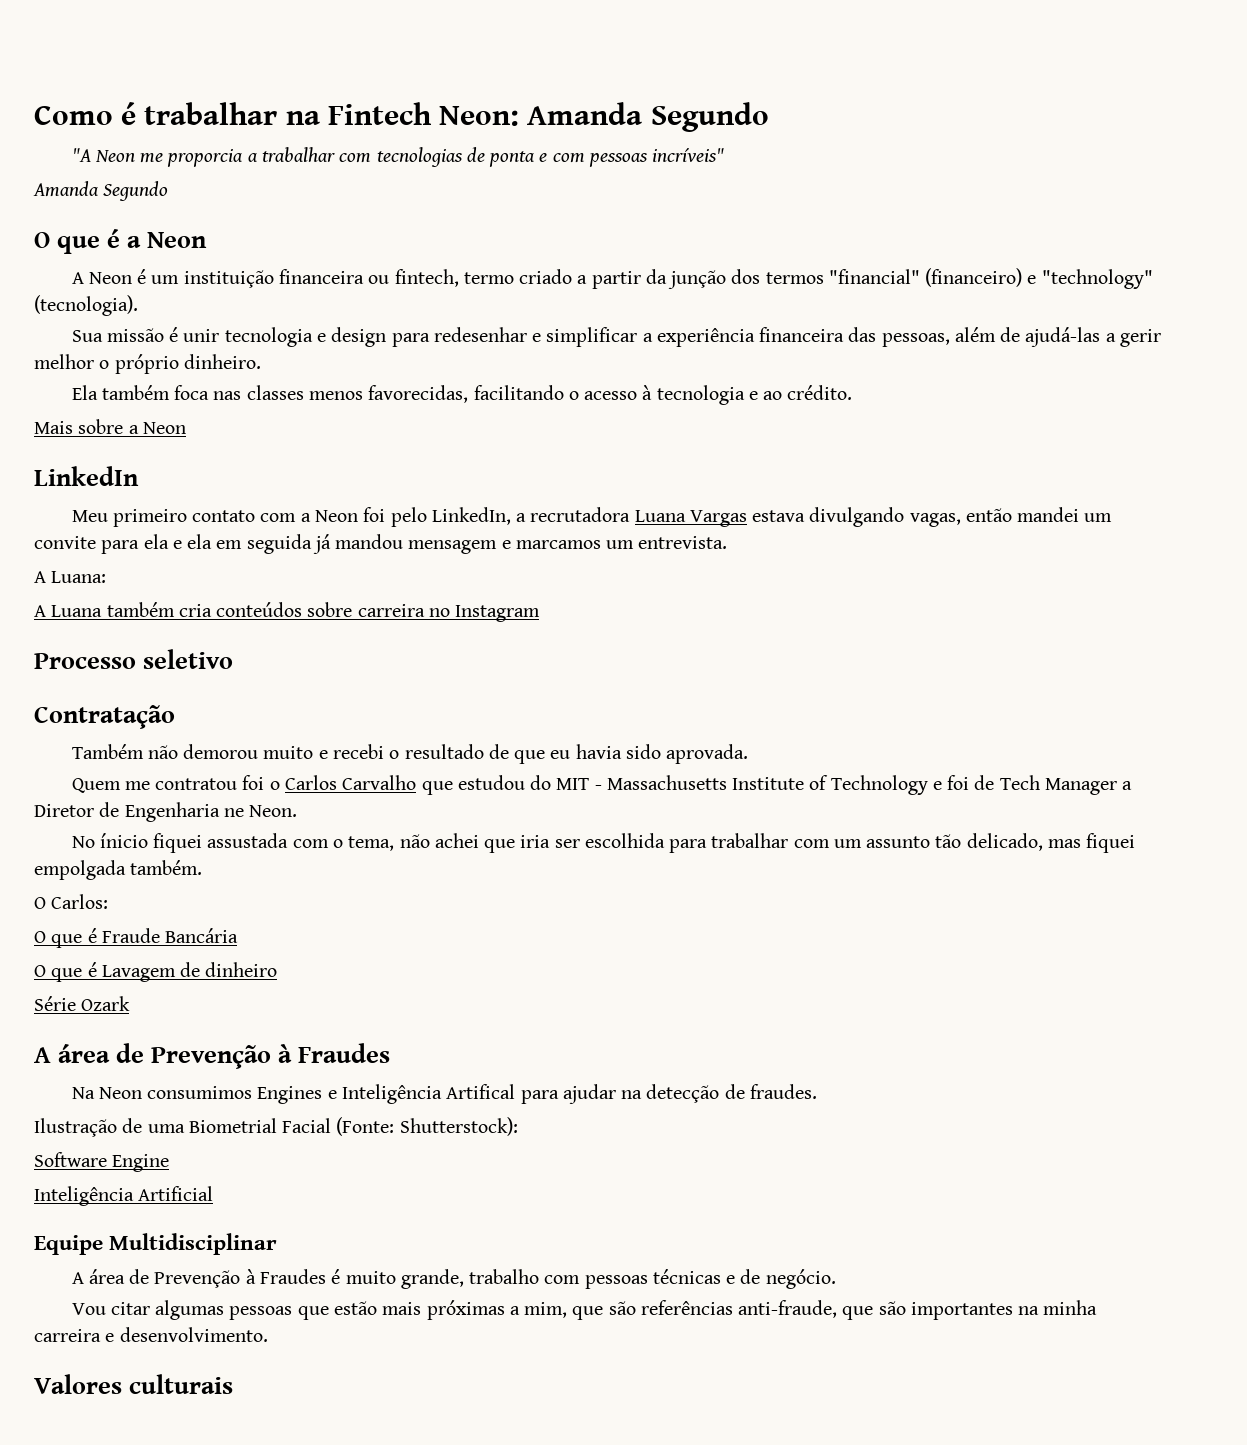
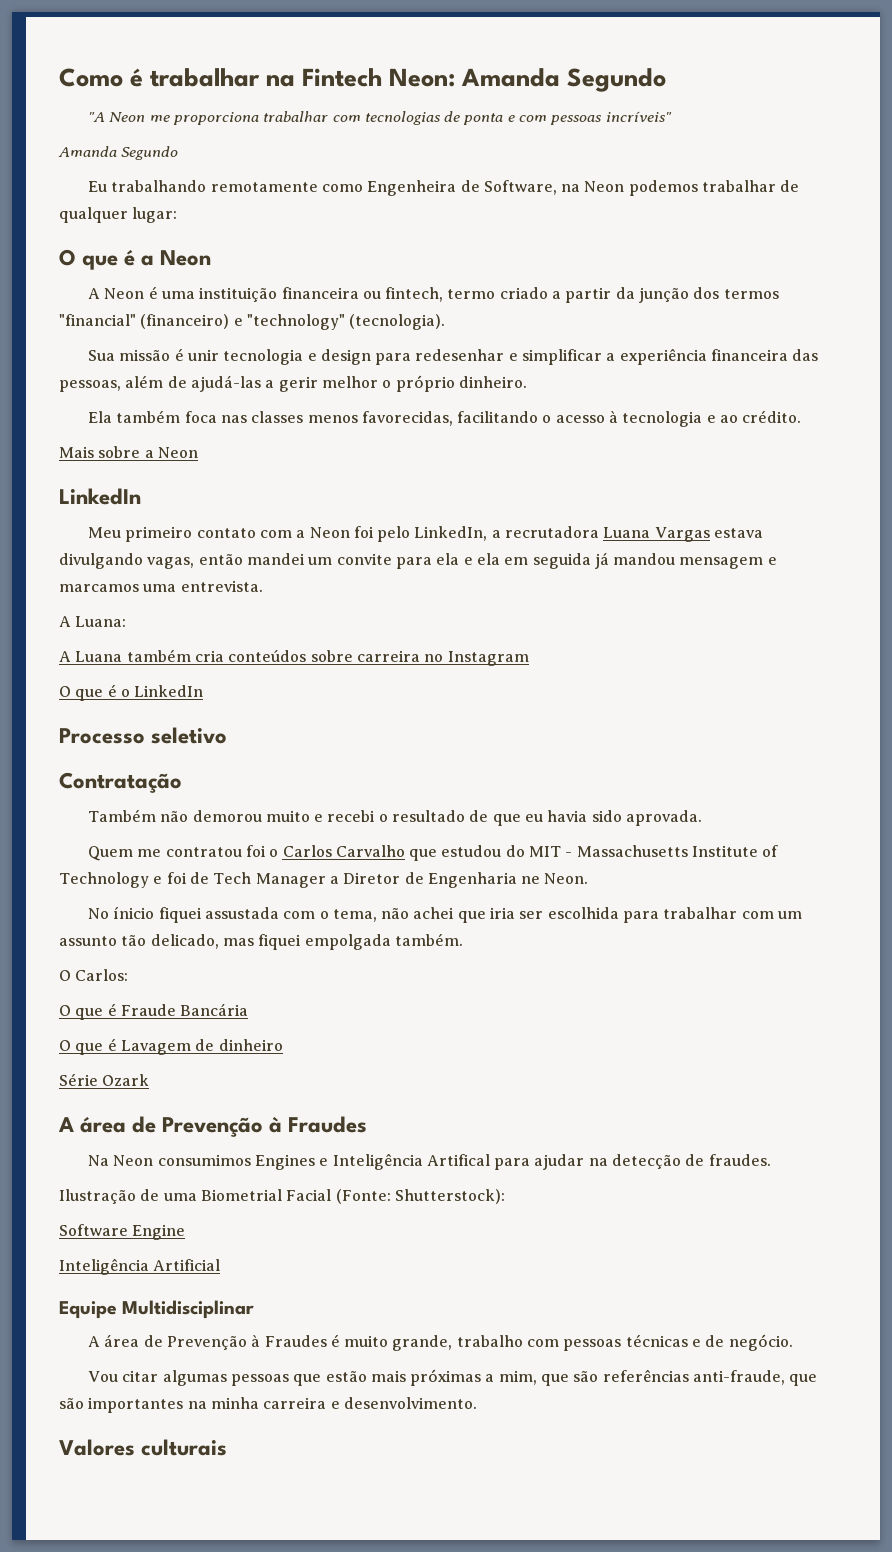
- "A Neon me proporcia a trabalhar com tecnologias de ponta e com pessoas incríveis"
+ "A Neon me proporciona trabalhar com tecnologias de ponta e com pessoas incríveis"
+ Eu trabalhando remotamente como Engenheira de Software, na Neon podemos trabalhar de qualquer lugar:
- A Neon é um instituição financeira ou fintech, termo criado a partir da junção dos termos "financial" (financeiro) e "technology" (tecnologia).
+ A Neon é uma instituição financeira ou fintech, termo criado a partir da junção dos termos "financial" (financeiro) e "technology" (tecnologia).
- Meu primeiro contato com a Neon foi pelo LinkedIn, a recrutadora Luana Vargas estava divulgando vagas, então mandei um convite para ela e ela em seguida já mandou mensagem e marcamos um entrevista.
+ Meu primeiro contato com a Neon foi pelo LinkedIn, a recrutadora Luana Vargas estava divulgando vagas, então mandei um convite para ela e ela em seguida já mandou mensagem e marcamos uma entrevista.
+ O que é o LinkedIn

